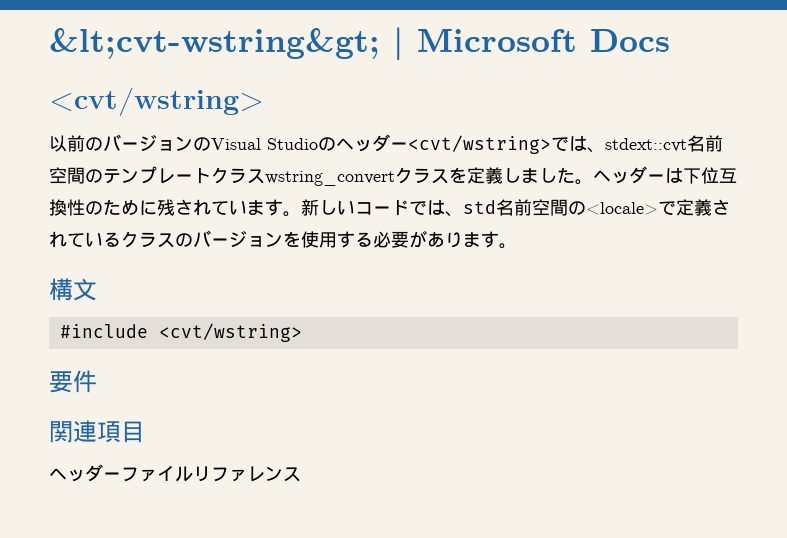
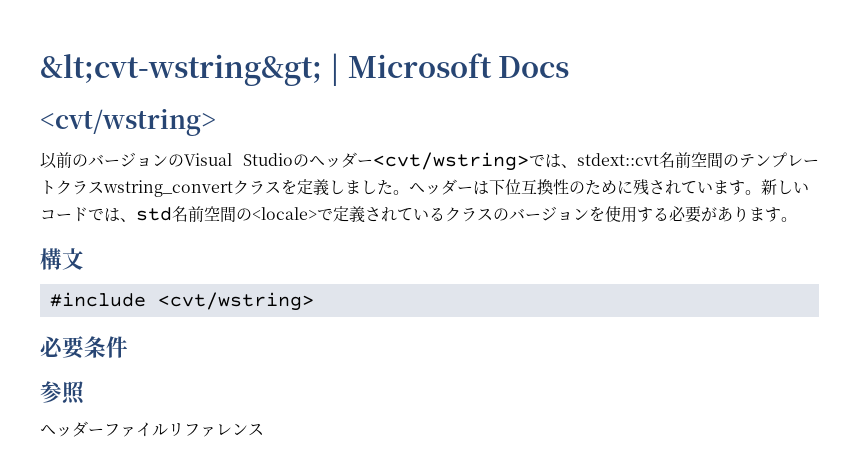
- 要件
+ 必要条件
- 関連項目
+ 参照

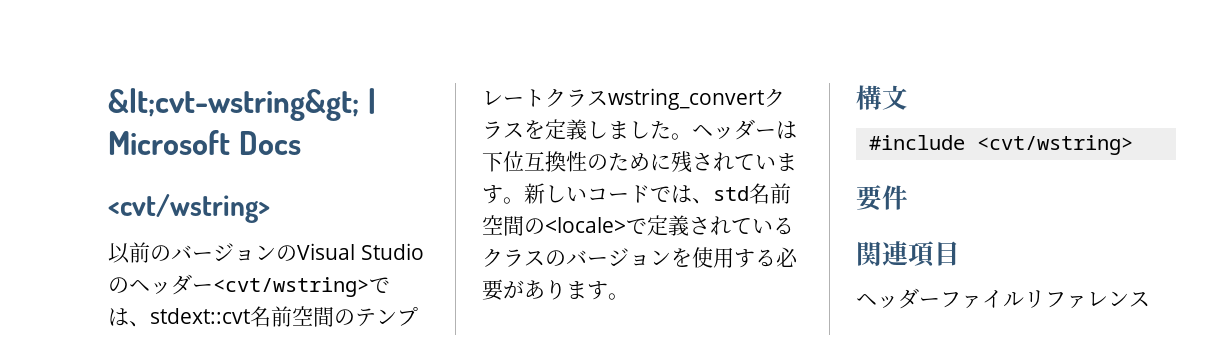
- 必要条件
+ 要件
- 参照
+ 関連項目

